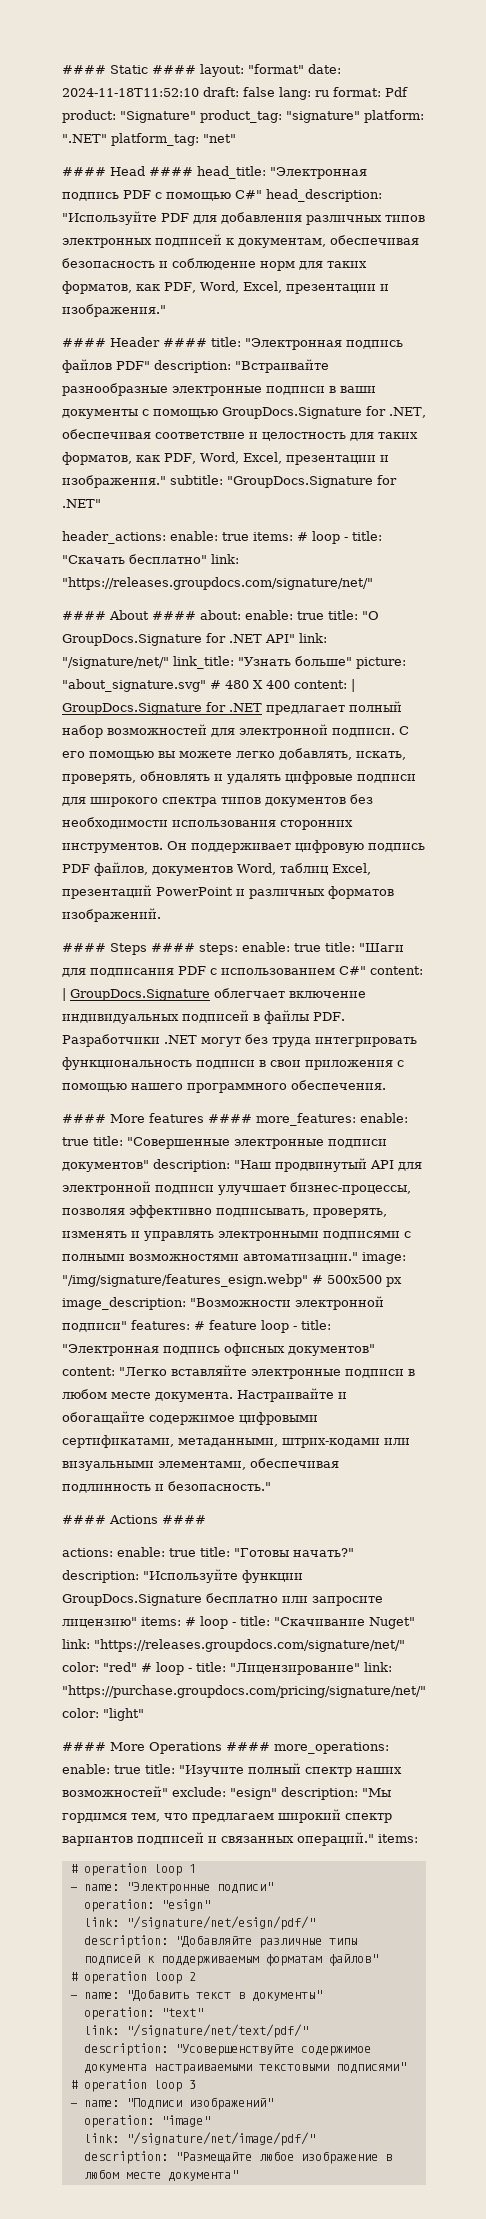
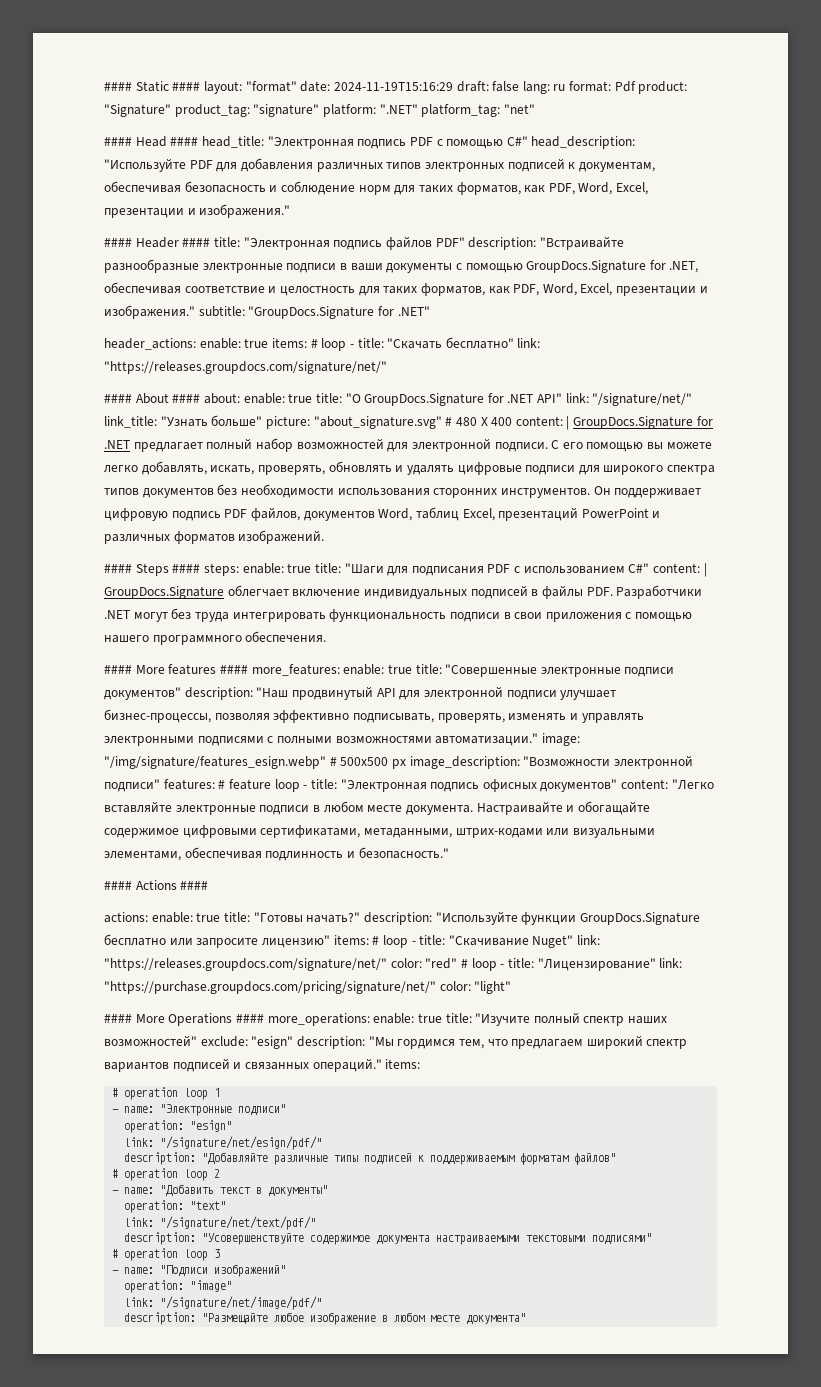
- #### Static #### layout: "format" date: 2024-11-18T11:52:10 draft: false lang: ru format: Pdf product: "Signature" product_tag: "signature" platform: ".NET" platform_tag: "net"
+ #### Static #### layout: "format" date: 2024-11-19T15:16:29 draft: false lang: ru format: Pdf product: "Signature" product_tag: "signature" platform: ".NET" platform_tag: "net"

